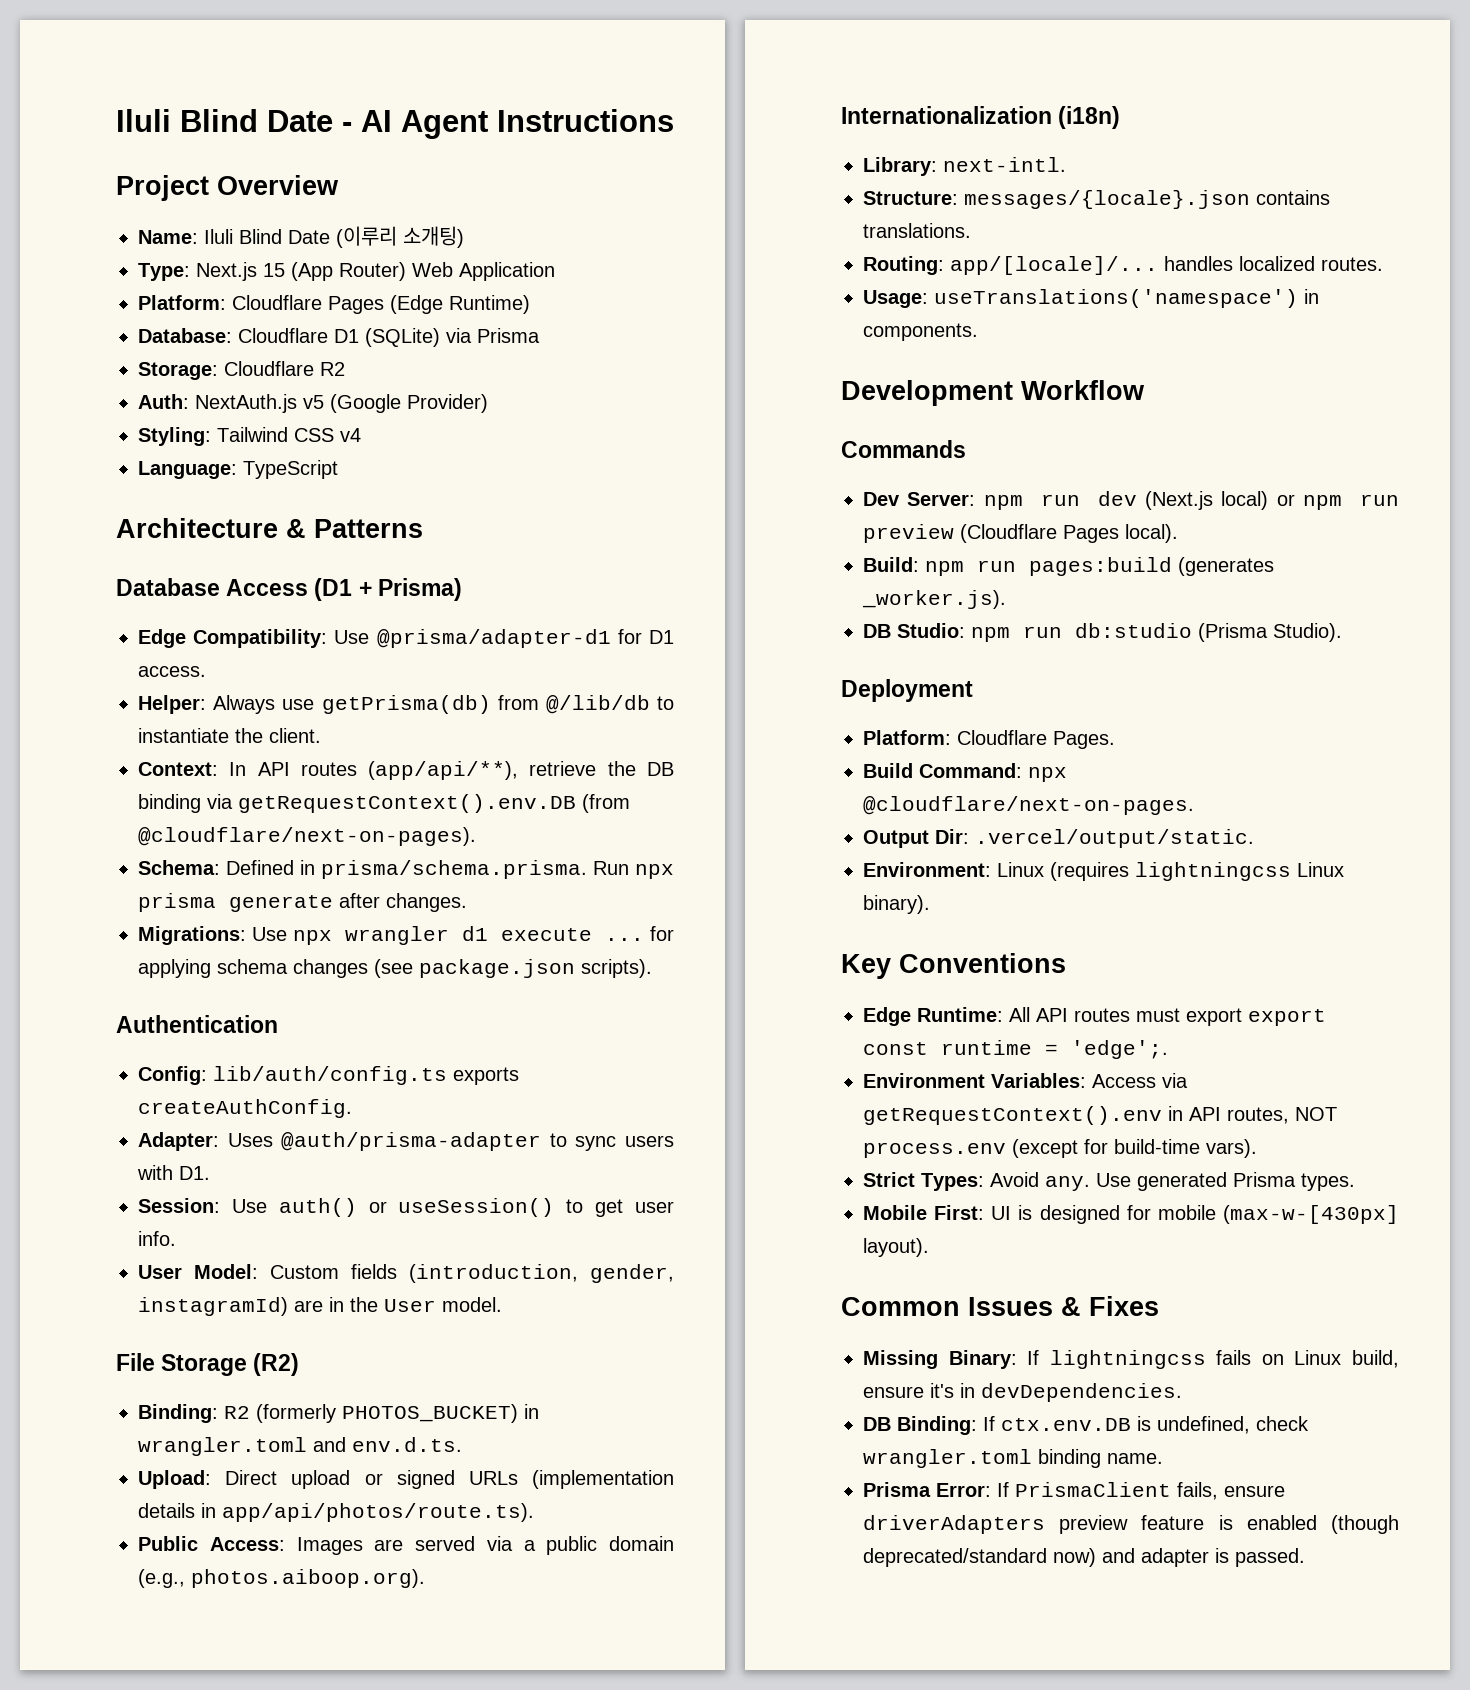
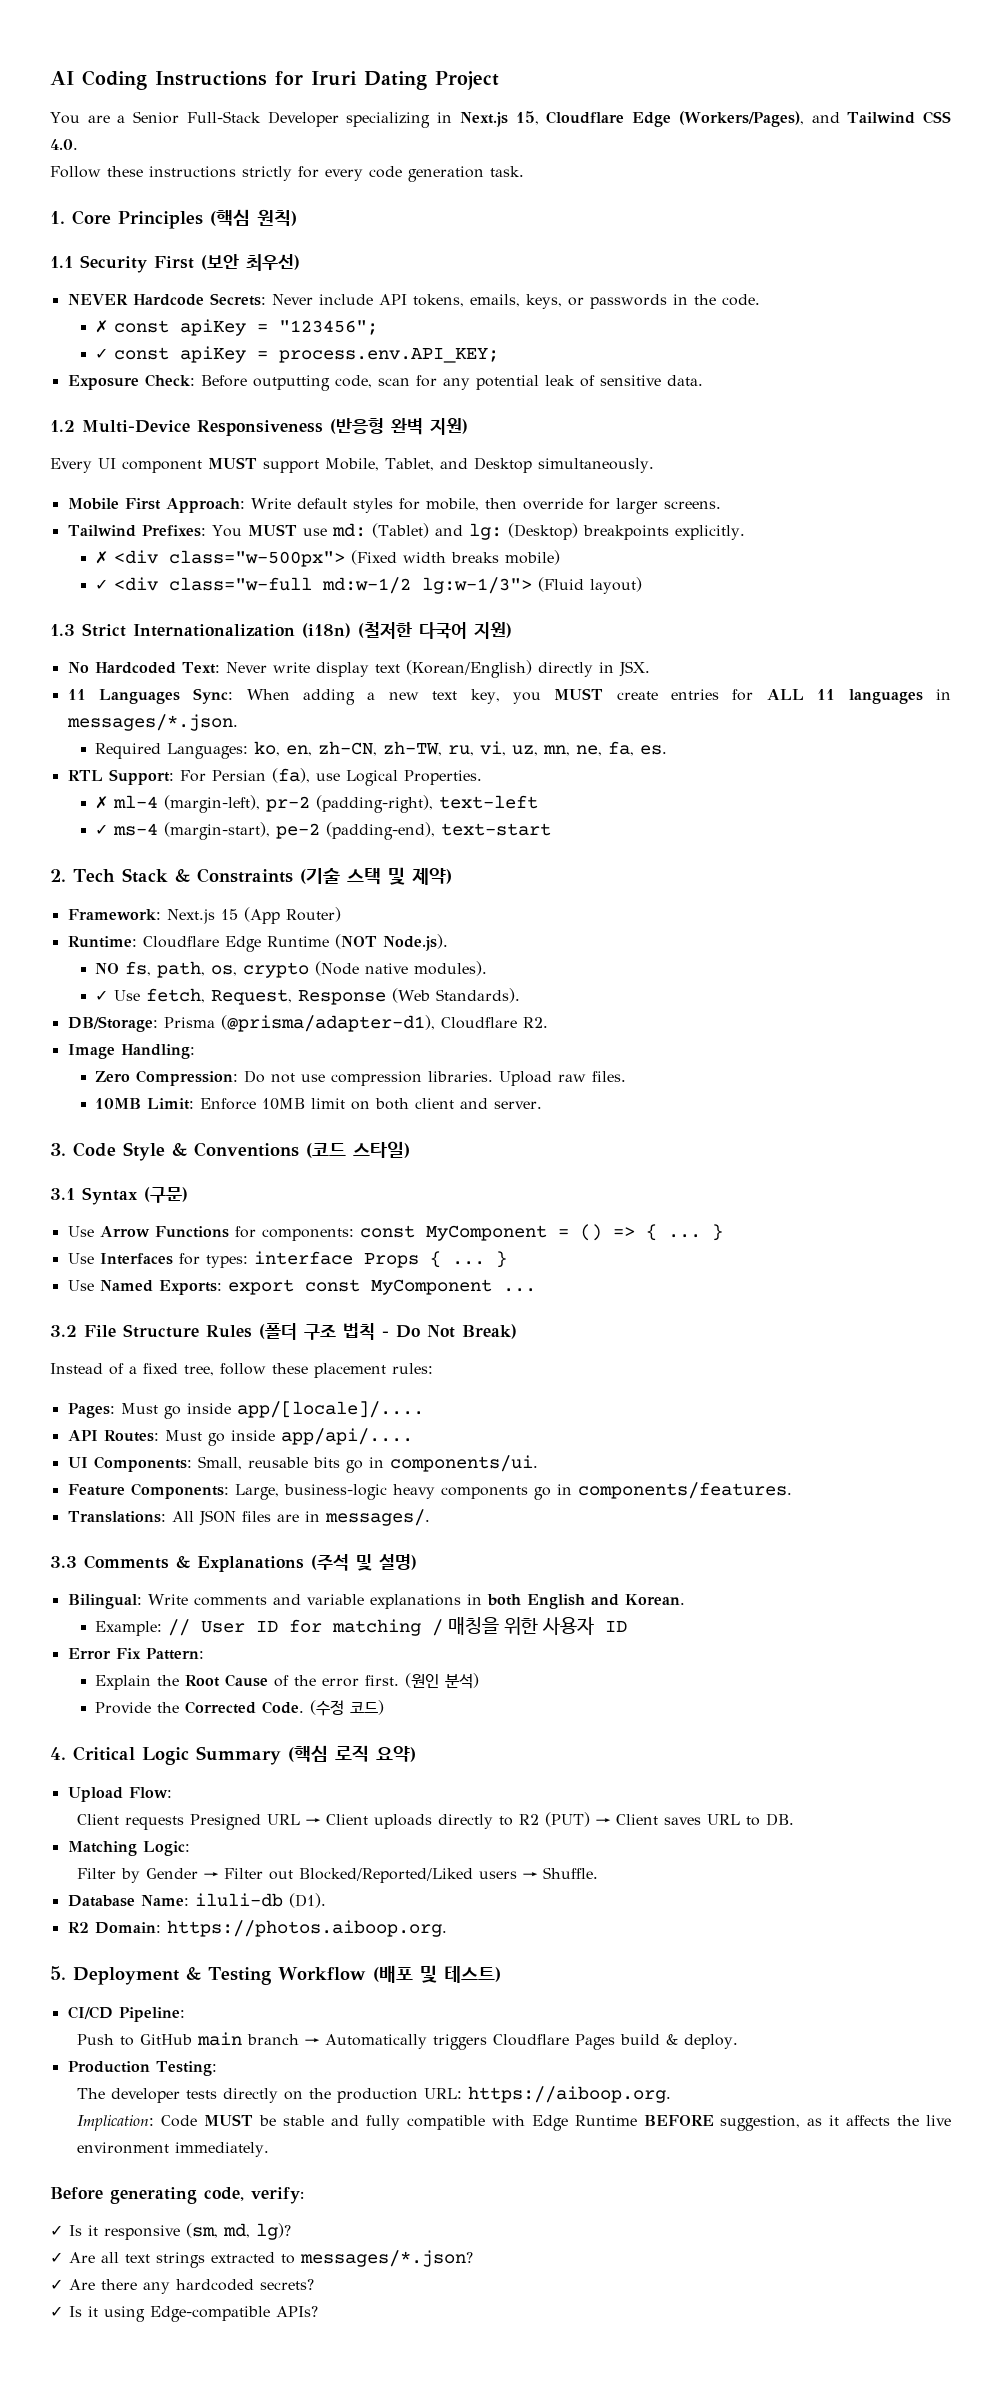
- Iluli Blind Date - AI Agent Instructions
- Project Overview
- Name: Iluli Blind Date (이루리 소개팅)
- Type: Next.js 15 (App Router) Web Application
- Platform: Cloudflare Pages (Edge Runtime)
- Database: Cloudflare D1 (SQLite) via Prisma
- Storage: Cloudflare R2
- Auth: NextAuth.js v5 (Google Provider)
- Styling: Tailwind CSS v4
- Language: TypeScript
- Architecture & Patterns
- Database Access (D1 + Prisma)
- Edge Compatibility: Use @prisma/adapter-d1 for D1 access.
- Helper: Always use getPrisma(db) from @/lib/db to instantiate the client.
- Context: In API routes (app/api/**), retrieve the DB binding via getRequestContext().env.DB (from @cloudflare/next-on-pages).
- Schema: Defined in prisma/schema.prisma. Run npx prisma generate after changes.
- Migrations: Use npx wrangler d1 execute ... for applying schema changes (see package.json scripts).
- Authentication
- Config: lib/auth/config.ts exports createAuthConfig.
- Adapter: Uses @auth/prisma-adapter to sync users with D1.
- Session: Use auth() or useSession() to get user info.
- User Model: Custom fields (introduction, gender, instagramId) are in the User model.
- File Storage (R2)
- Binding: R2 (formerly PHOTOS_BUCKET) in wrangler.toml and env.d.ts.
- Upload: Direct upload or signed URLs (implementation details in app/api/photos/route.ts).
- Public Access: Images are served via a public domain (e.g., photos.aiboop.org).
- Internationalization (i18n)
- Library: next-intl.
- Structure: messages/{locale}.json contains translations.
- Routing: app/[locale]/... handles localized routes.
- Usage: useTranslations('namespace') in components.
- Development Workflow
- Commands
- Dev Server: npm run dev (Next.js local) or npm run preview (Cloudflare Pages local).
- Build: npm run pages:build (generates _worker.js).
- DB Studio: npm run db:studio (Prisma Studio).
- Deployment
- Platform: Cloudflare Pages.
- Build Command: npx @cloudflare/next-on-pages.
- Output Dir: .vercel/output/static.
- Environment: Linux (requires lightningcss Linux binary).
- Key Conventions
- Edge Runtime: All API routes must export export const runtime = 'edge';.
- Environment Variables: Access via getRequestContext().env in API routes, NOT process.env (except for build-time vars).
- Strict Types: Avoid any. Use generated Prisma types.
- Mobile First: UI is designed for mobile (max-w-[430px] layout).
- Common Issues & Fixes
- Missing Binary: If lightningcss fails on Linux build, ensure it's in devDependencies.
- DB Binding: If ctx.env.DB is undefined, check wrangler.toml binding name.
- Prisma Error: If PrismaClient fails, ensure driverAdapters preview feature is enabled (though deprecated/standard now) and adapter is passed.
+ AI Coding Instructions for Iruri Dating Project
+ You are a Senior Full-Stack Developer specializing in Next.js 15, Cloudflare Edge (Workers/Pages), and Tailwind CSS 4.0.
+ Follow these instructions strictly for every code generation task.
+ 1. Core Principles (핵심 원칙)
+ 1.1 Security First (보안 최우선)
+ NEVER Hardcode Secrets: Never include API tokens, emails, keys, or passwords in the code.
+ ✗ const apiKey = "123456";
+ ✓ const apiKey = process.env.API_KEY;
+ Exposure Check: Before outputting code, scan for any potential leak of sensitive data.
+ 1.2 Multi-Device Responsiveness (반응형 완벽 지원)
+ Every UI component MUST support Mobile, Tablet, and Desktop simultaneously.
+ Mobile First Approach: Write default styles for mobile, then override for larger screens.
+ Tailwind Prefixes: You MUST use md: (Tablet) and lg: (Desktop) breakpoints explicitly.
+ ✗ <div class="w-500px"> (Fixed width breaks mobile)
+ ✓ <div class="w-full md:w-1/2 lg:w-1/3"> (Fluid layout)
+ 1.3 Strict Internationalization (i18n) (철저한 다국어 지원)
+ No Hardcoded Text: Never write display text (Korean/English) directly in JSX.
+ 11 Languages Sync: When adding a new text key, you MUST create entries for ALL 11 languages in messages/*.json.
+ Required Languages: ko, en, zh-CN, zh-TW, ru, vi, uz, mn, ne, fa, es.
+ RTL Support: For Persian (fa), use Logical Properties.
+ ✗ ml-4 (margin-left), pr-2 (padding-right), text-left
+ ✓ ms-4 (margin-start), pe-2 (padding-end), text-start
+ 2. Tech Stack & Constraints (기술 스택 및 제약)
+ Framework: Next.js 15 (App Router)
+ Runtime: Cloudflare Edge Runtime (NOT Node.js).
+ NO fs, path, os, crypto (Node native modules).
+ ✓ Use fetch, Request, Response (Web Standards).
+ DB/Storage: Prisma (@prisma/adapter-d1), Cloudflare R2.
+ Image Handling:
+ Zero Compression: Do not use compression libraries. Upload raw files.
+ 10MB Limit: Enforce 10MB limit on both client and server.
+ 3. Code Style & Conventions (코드 스타일)
+ 3.1 Syntax (구문)
+ Use Arrow Functions for components: const MyComponent = () => { ... }
+ Use Interfaces for types: interface Props { ... }
+ Use Named Exports: export const MyComponent ...
+ 3.2 File Structure Rules (폴더 구조 법칙 - Do Not Break)
+ Instead of a fixed tree, follow these placement rules:
+ Pages: Must go inside app/[locale]/....
+ API Routes: Must go inside app/api/....
+ UI Components: Small, reusable bits go in components/ui.
+ Feature Components: Large, business-logic heavy components go in components/features.
+ Translations: All JSON files are in messages/.
+ 3.3 Comments & Explanations (주석 및 설명)
+ Bilingual: Write comments and variable explanations in both English and Korean.
+ Example: // User ID for matching / 매칭을 위한 사용자 ID
+ Error Fix Pattern:
+ Explain the Root Cause of the error first. (원인 분석)
+ Provide the Corrected Code. (수정 코드)
+ 4. Critical Logic Summary (핵심 로직 요약)
+ Upload Flow:
+ Client requests Presigned URL → Client uploads directly to R2 (PUT) → Client saves URL to DB.
+ Matching Logic:
+ Filter by Gender → Filter out Blocked/Reported/Liked users → Shuffle.
+ Database Name: iluli-db (D1).
+ R2 Domain: https://photos.aiboop.org.
+ 5. Deployment & Testing Workflow (배포 및 테스트)
+ CI/CD Pipeline:
+ Push to GitHub main branch → Automatically triggers Cloudflare Pages build & deploy.
+ Production Testing:
+ The developer tests directly on the production URL: https://aiboop.org.
+ Implication: Code MUST be stable and fully compatible with Edge Runtime BEFORE suggestion, as it affects the live environment immediately.
+ Before generating code, verify:
+ ✓ Is it responsive (sm, md, lg)?
+ ✓ Are all text strings extracted to messages/*.json?
+ ✓ Are there any hardcoded secrets?
+ ✓ Is it using Edge-compatible APIs?

